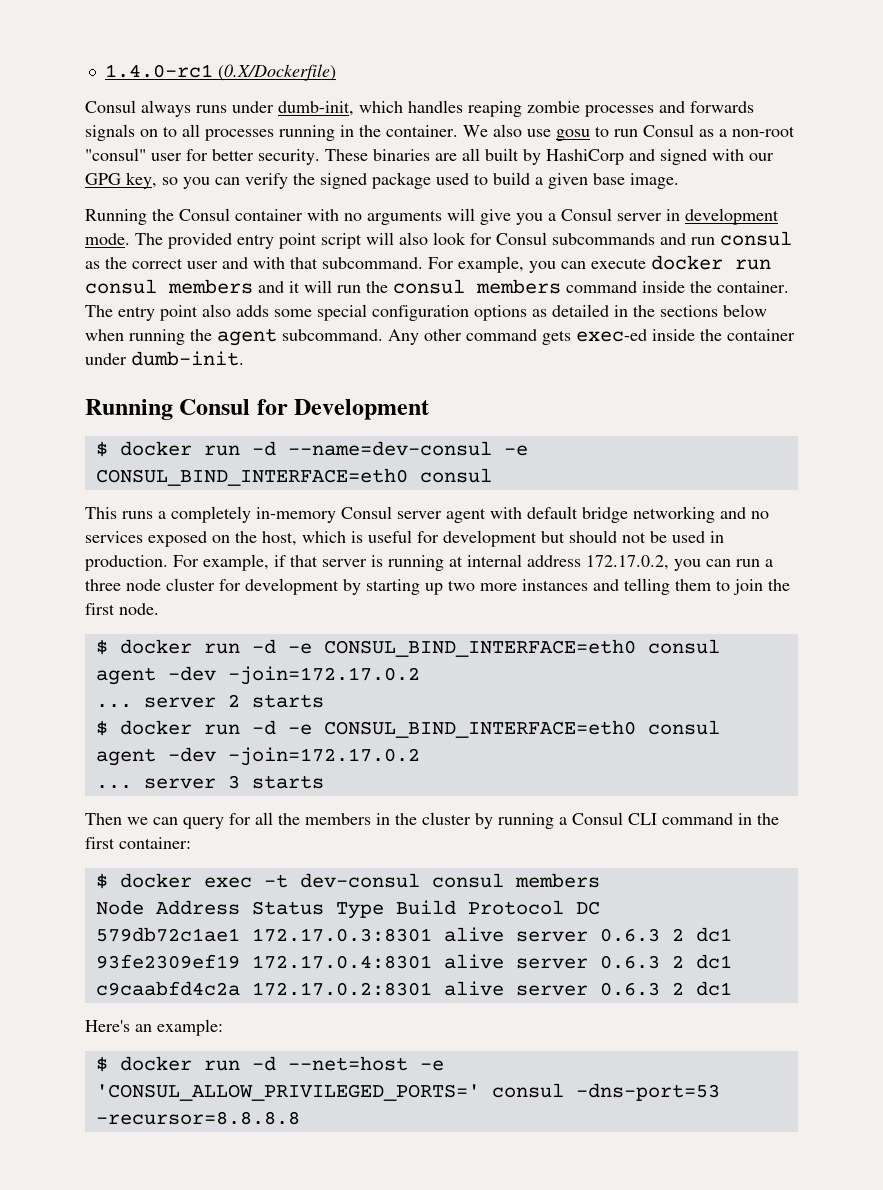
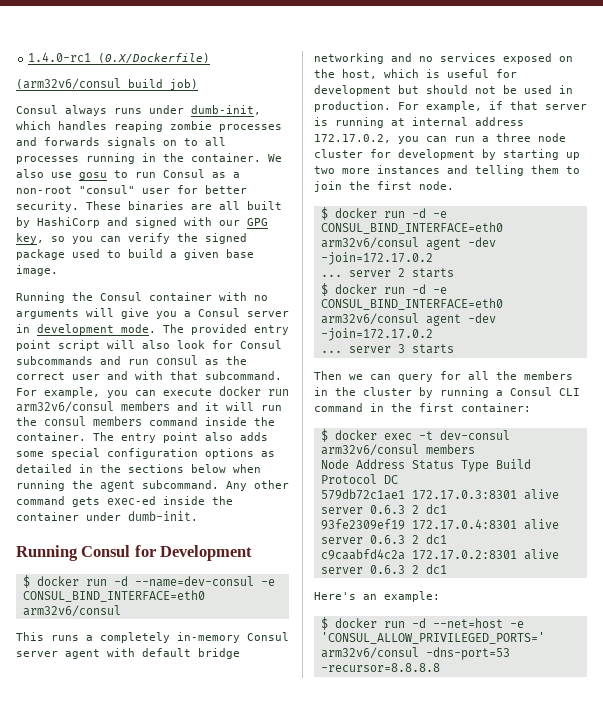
+ (arm32v6/consul build job)
- For example, you can execute docker run consul members and it will run the consul members command inside the container.
+ For example, you can execute docker run arm32v6/consul members and it will run the consul members command inside the container.
- $ docker run -d --name=dev-consul -e CONSUL_BIND_INTERFACE=eth0 consul
+ $ docker run -d --name=dev-consul -e CONSUL_BIND_INTERFACE=eth0 arm32v6/consul
  For example, if that server is running at internal address 172.17.0.2, you can run a three node cluster for development by starting up two more instances and telling them to join the first node.
- $ docker run -d -e CONSUL_BIND_INTERFACE=eth0 consul agent -dev -join=172.17.0.2
+ $ docker run -d -e CONSUL_BIND_INTERFACE=eth0 arm32v6/consul agent -dev -join=172.17.0.2
  ... server 2 starts
- $ docker run -d -e CONSUL_BIND_INTERFACE=eth0 consul agent -dev -join=172.17.0.2
+ $ docker run -d -e CONSUL_BIND_INTERFACE=eth0 arm32v6/consul agent -dev -join=172.17.0.2
- $ docker exec -t dev-consul consul members
+ $ docker exec -t dev-consul arm32v6/consul members
- $ docker run -d --net=host -e 'CONSUL_ALLOW_PRIVILEGED_PORTS=' consul -dns-port=53 -recursor=8.8.8.8
+ $ docker run -d --net=host -e 'CONSUL_ALLOW_PRIVILEGED_PORTS=' arm32v6/consul -dns-port=53 -recursor=8.8.8.8

